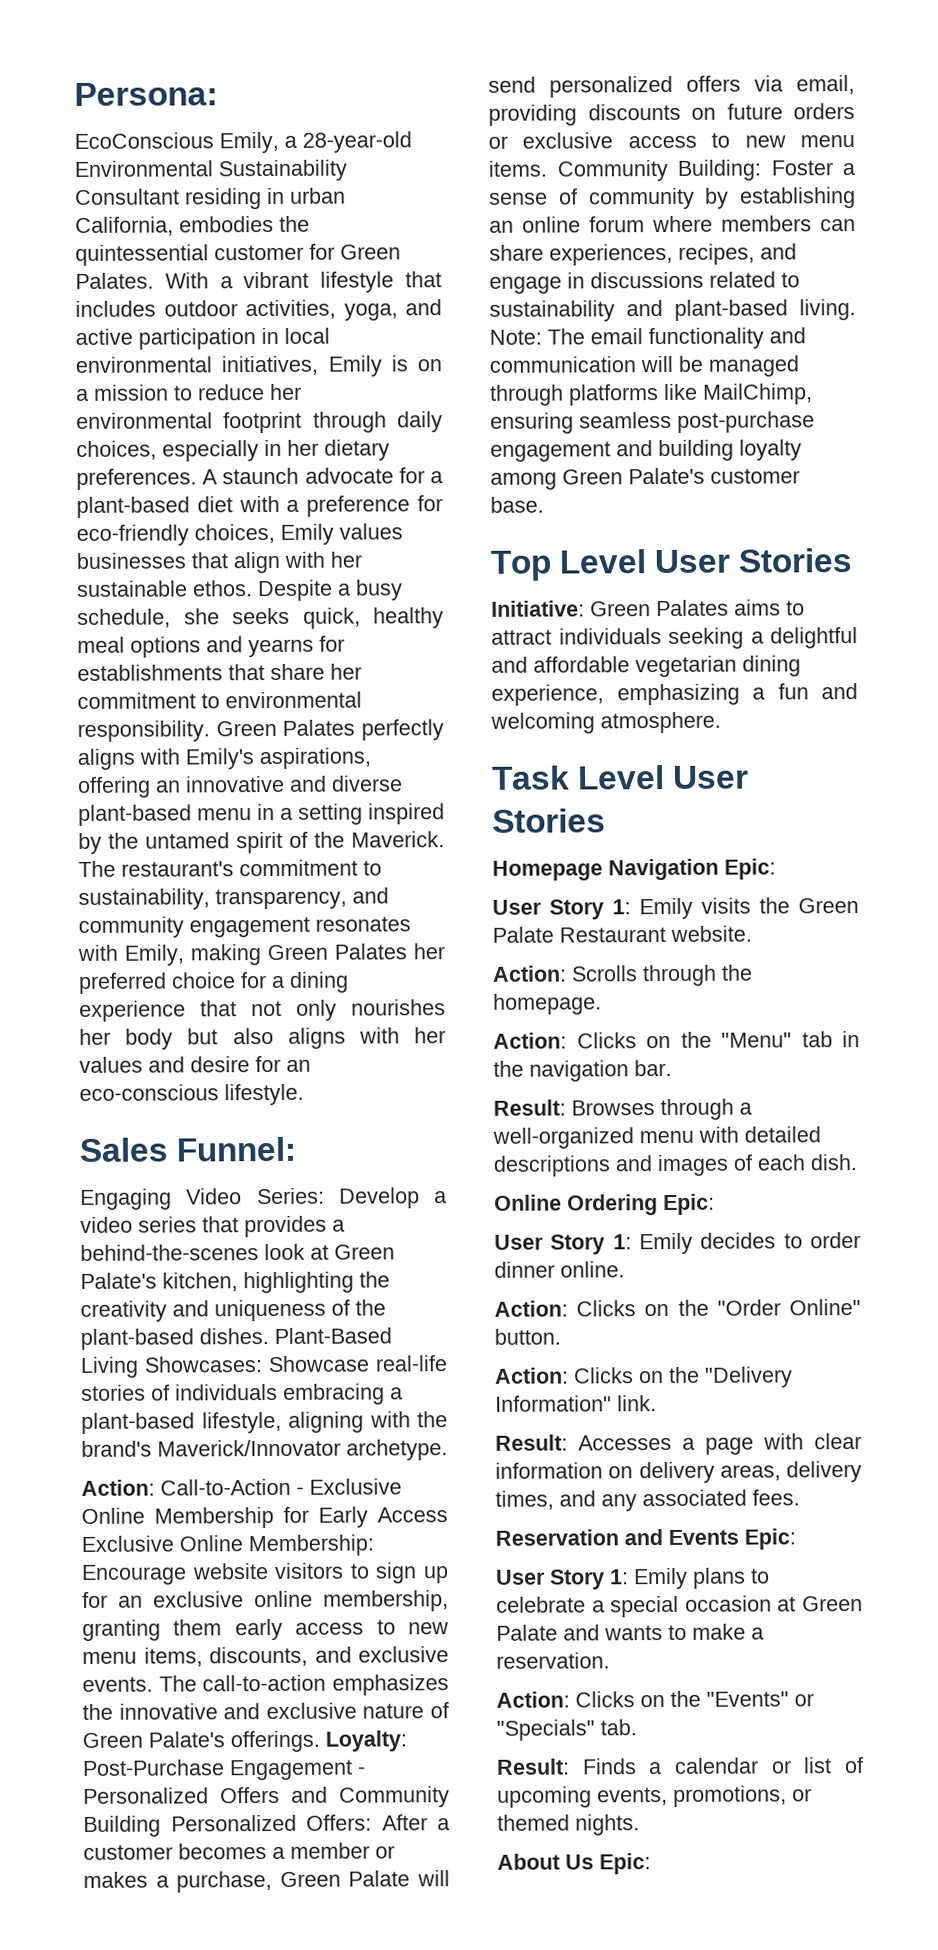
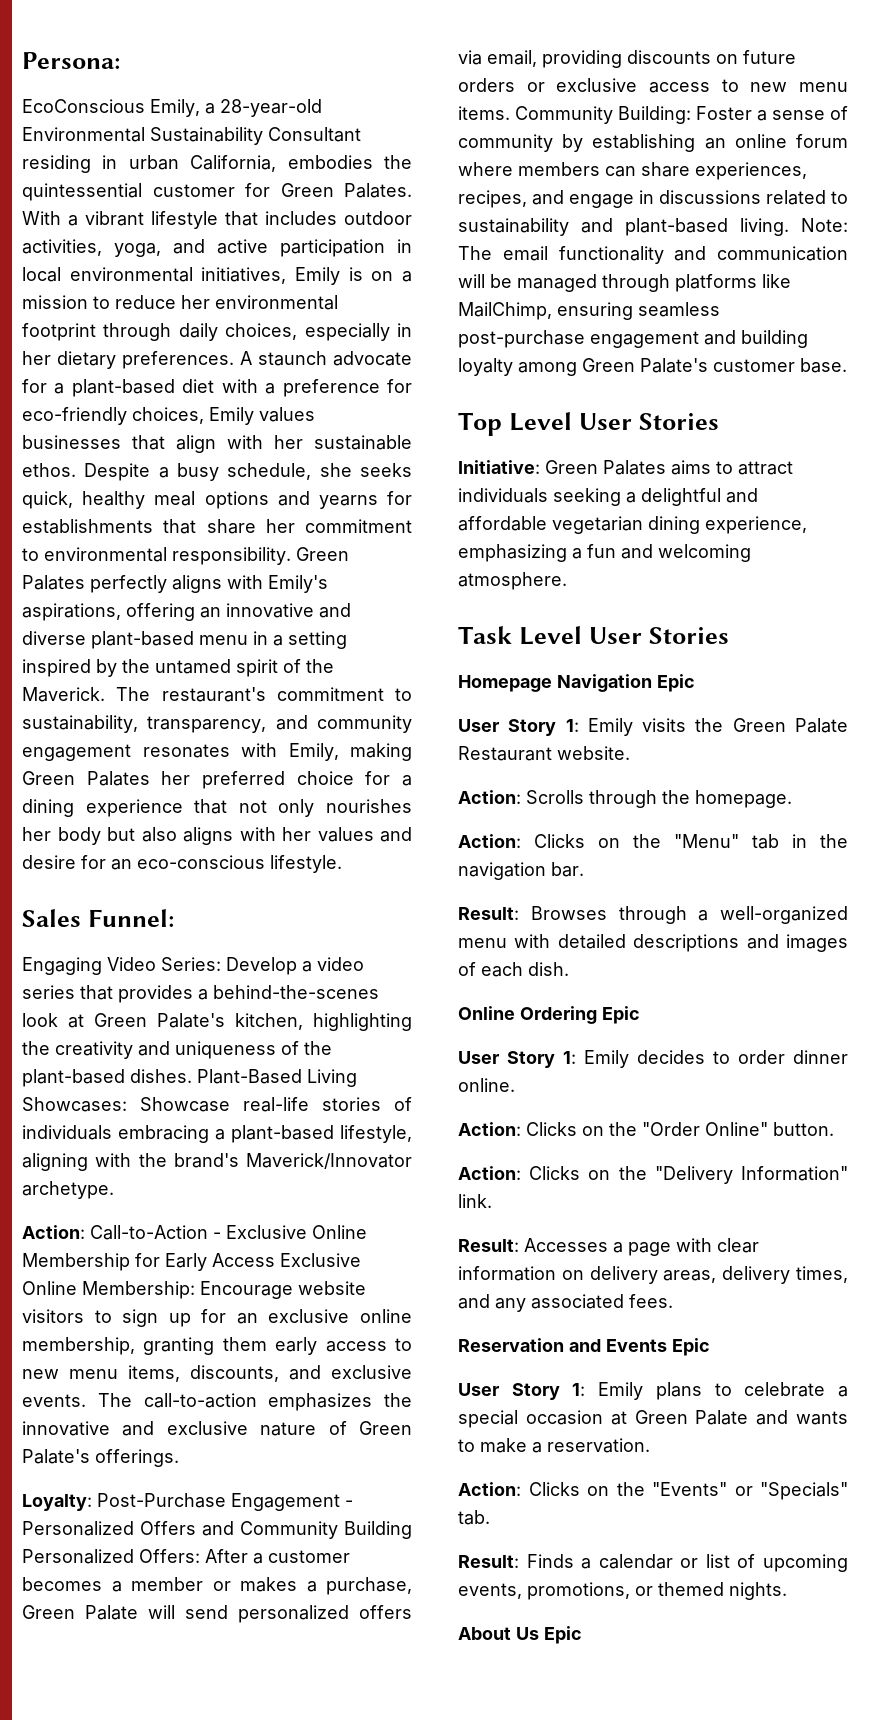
- The call-to-action emphasizes the innovative and exclusive nature of Green Palate's offerings. Loyalty: Post-Purchase Engagement - Personalized Offers and Community Building Personalized Offers: After a customer becomes a member or makes a purchase, Green Palate will send personalized offers via email, providing discounts on future orders or exclusive access to new menu items.
+ The call-to-action emphasizes the innovative and exclusive nature of Green Palate's offerings.
+ Loyalty: Post-Purchase Engagement - Personalized Offers and Community Building Personalized Offers: After a customer becomes a member or makes a purchase, Green Palate will send personalized offers via email, providing discounts on future orders or exclusive access to new menu items.
- Homepage Navigation Epic:
+ Homepage Navigation Epic
- Online Ordering Epic:
+ Online Ordering Epic
- Reservation and Events Epic:
+ Reservation and Events Epic
- About Us Epic:
+ About Us Epic

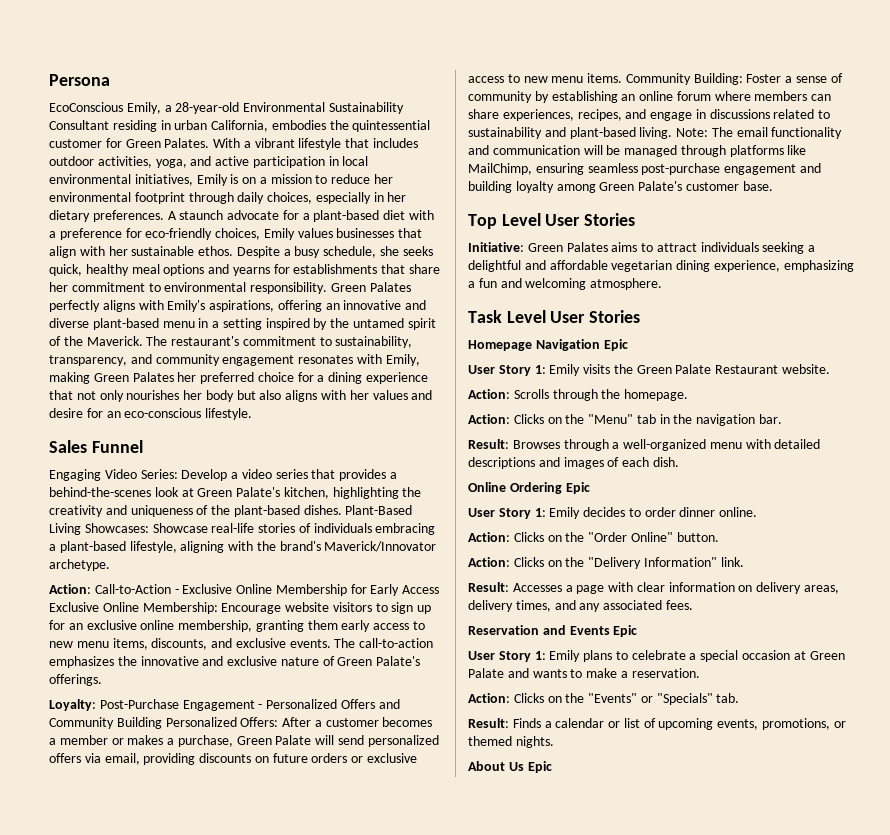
- Persona:
+ Persona
- Sales Funnel:
+ Sales Funnel

